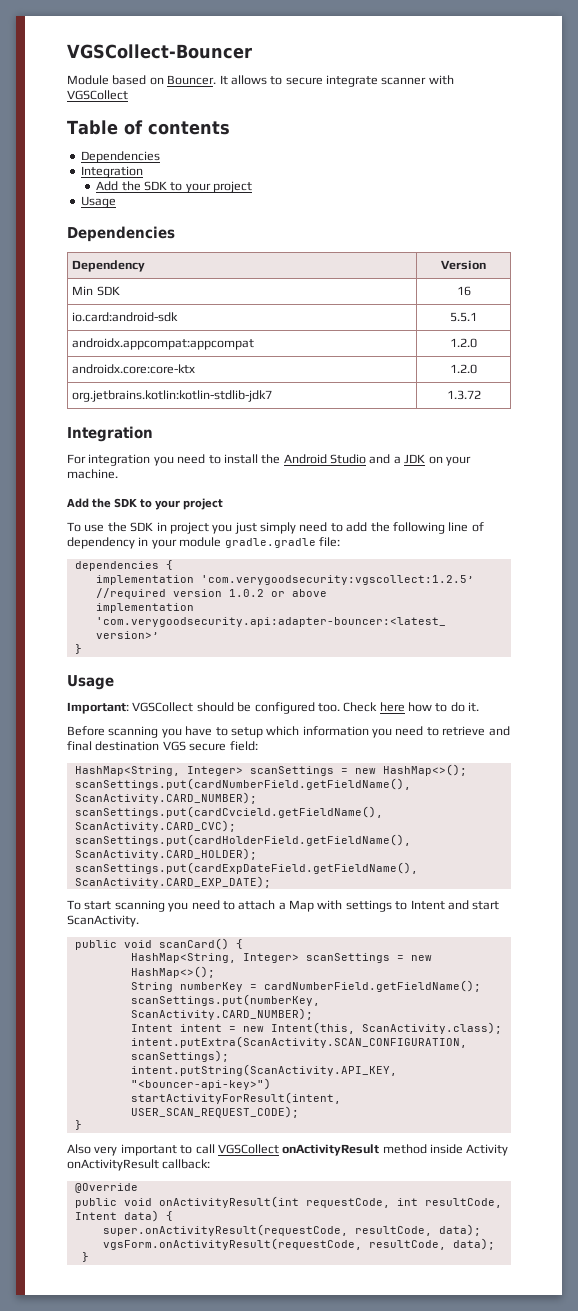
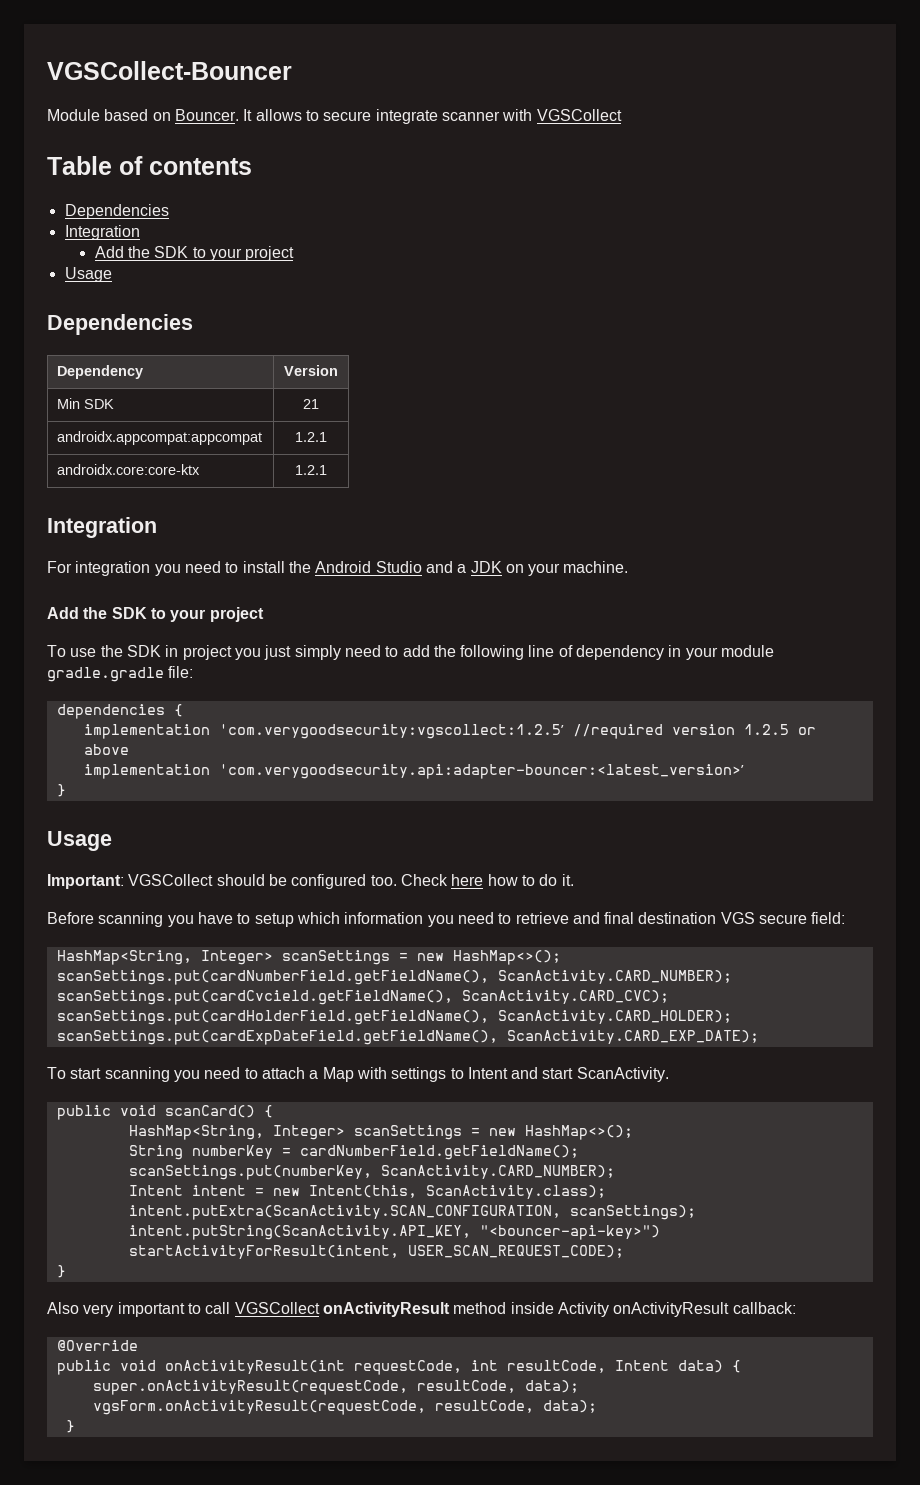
- Min SDK | 16
- io.card:android-sdk | 5.5.1
+ Min SDK | 21
- androidx.appcompat:appcompat | 1.2.0
+ androidx.appcompat:appcompat | 1.2.1
- androidx.core:core-ktx | 1.2.0
- org.jetbrains.kotlin:kotlin-stdlib-jdk7 | 1.3.72
+ androidx.core:core-ktx | 1.2.1
- implementation 'com.verygoodsecurity:vgscollect:1.2.5’ //required version 1.0.2 or above
+ implementation 'com.verygoodsecurity:vgscollect:1.2.5’ //required version 1.2.5 or above

